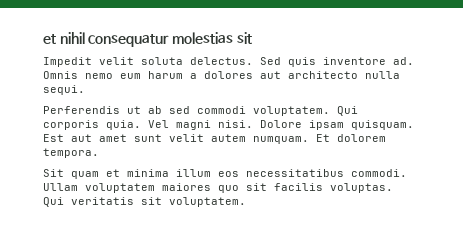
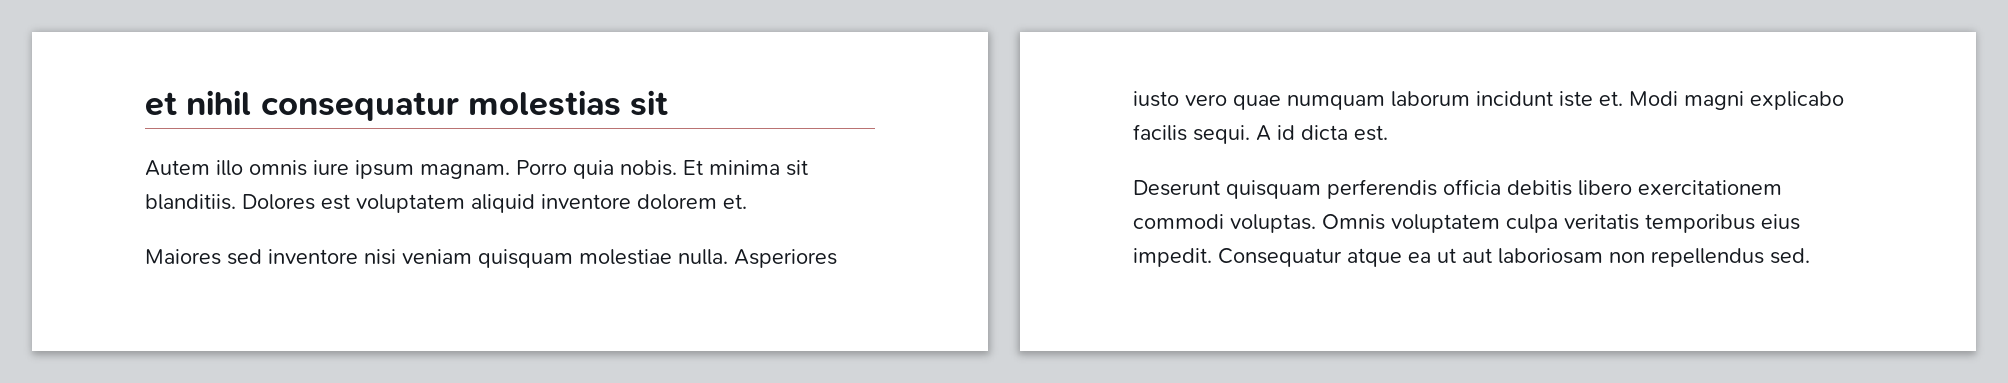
- Impedit velit soluta delectus. Sed quis inventore ad. Omnis nemo eum harum a dolores aut architecto nulla sequi.
- Perferendis ut ab sed commodi voluptatem. Qui corporis quia. Vel magni nisi. Dolore ipsam quisquam. Est aut amet sunt velit autem numquam. Et dolorem tempora.
- Sit quam et minima illum eos necessitatibus commodi. Ullam voluptatem maiores quo sit facilis voluptas. Qui veritatis sit voluptatem.
+ Autem illo omnis iure ipsum magnam. Porro quia nobis. Et minima sit blanditiis. Dolores est voluptatem aliquid inventore dolorem et.
+ Maiores sed inventore nisi veniam quisquam molestiae nulla. Asperiores iusto vero quae numquam laborum incidunt iste et. Modi magni explicabo facilis sequi. A id dicta est.
+ Deserunt quisquam perferendis officia debitis libero exercitationem commodi voluptas. Omnis voluptatem culpa veritatis temporibus eius impedit. Consequatur atque ea ut aut laboriosam non repellendus sed.

